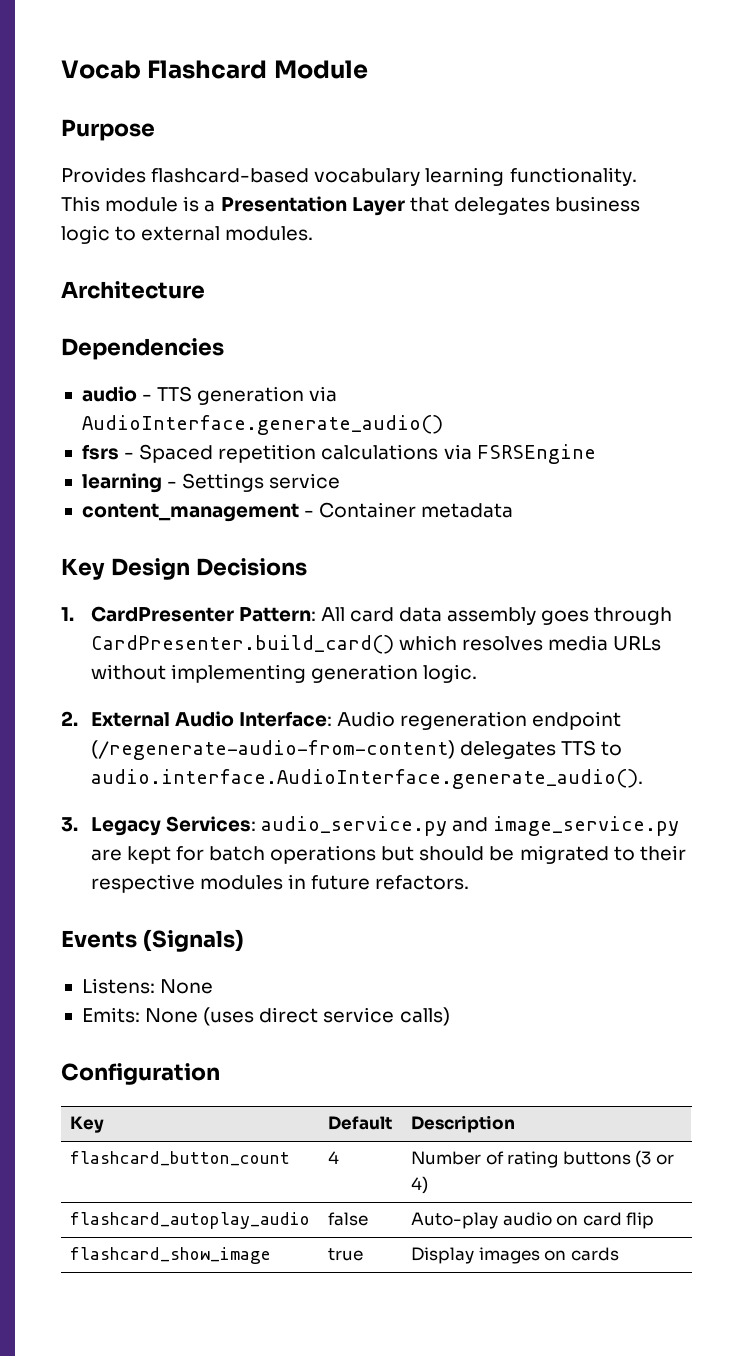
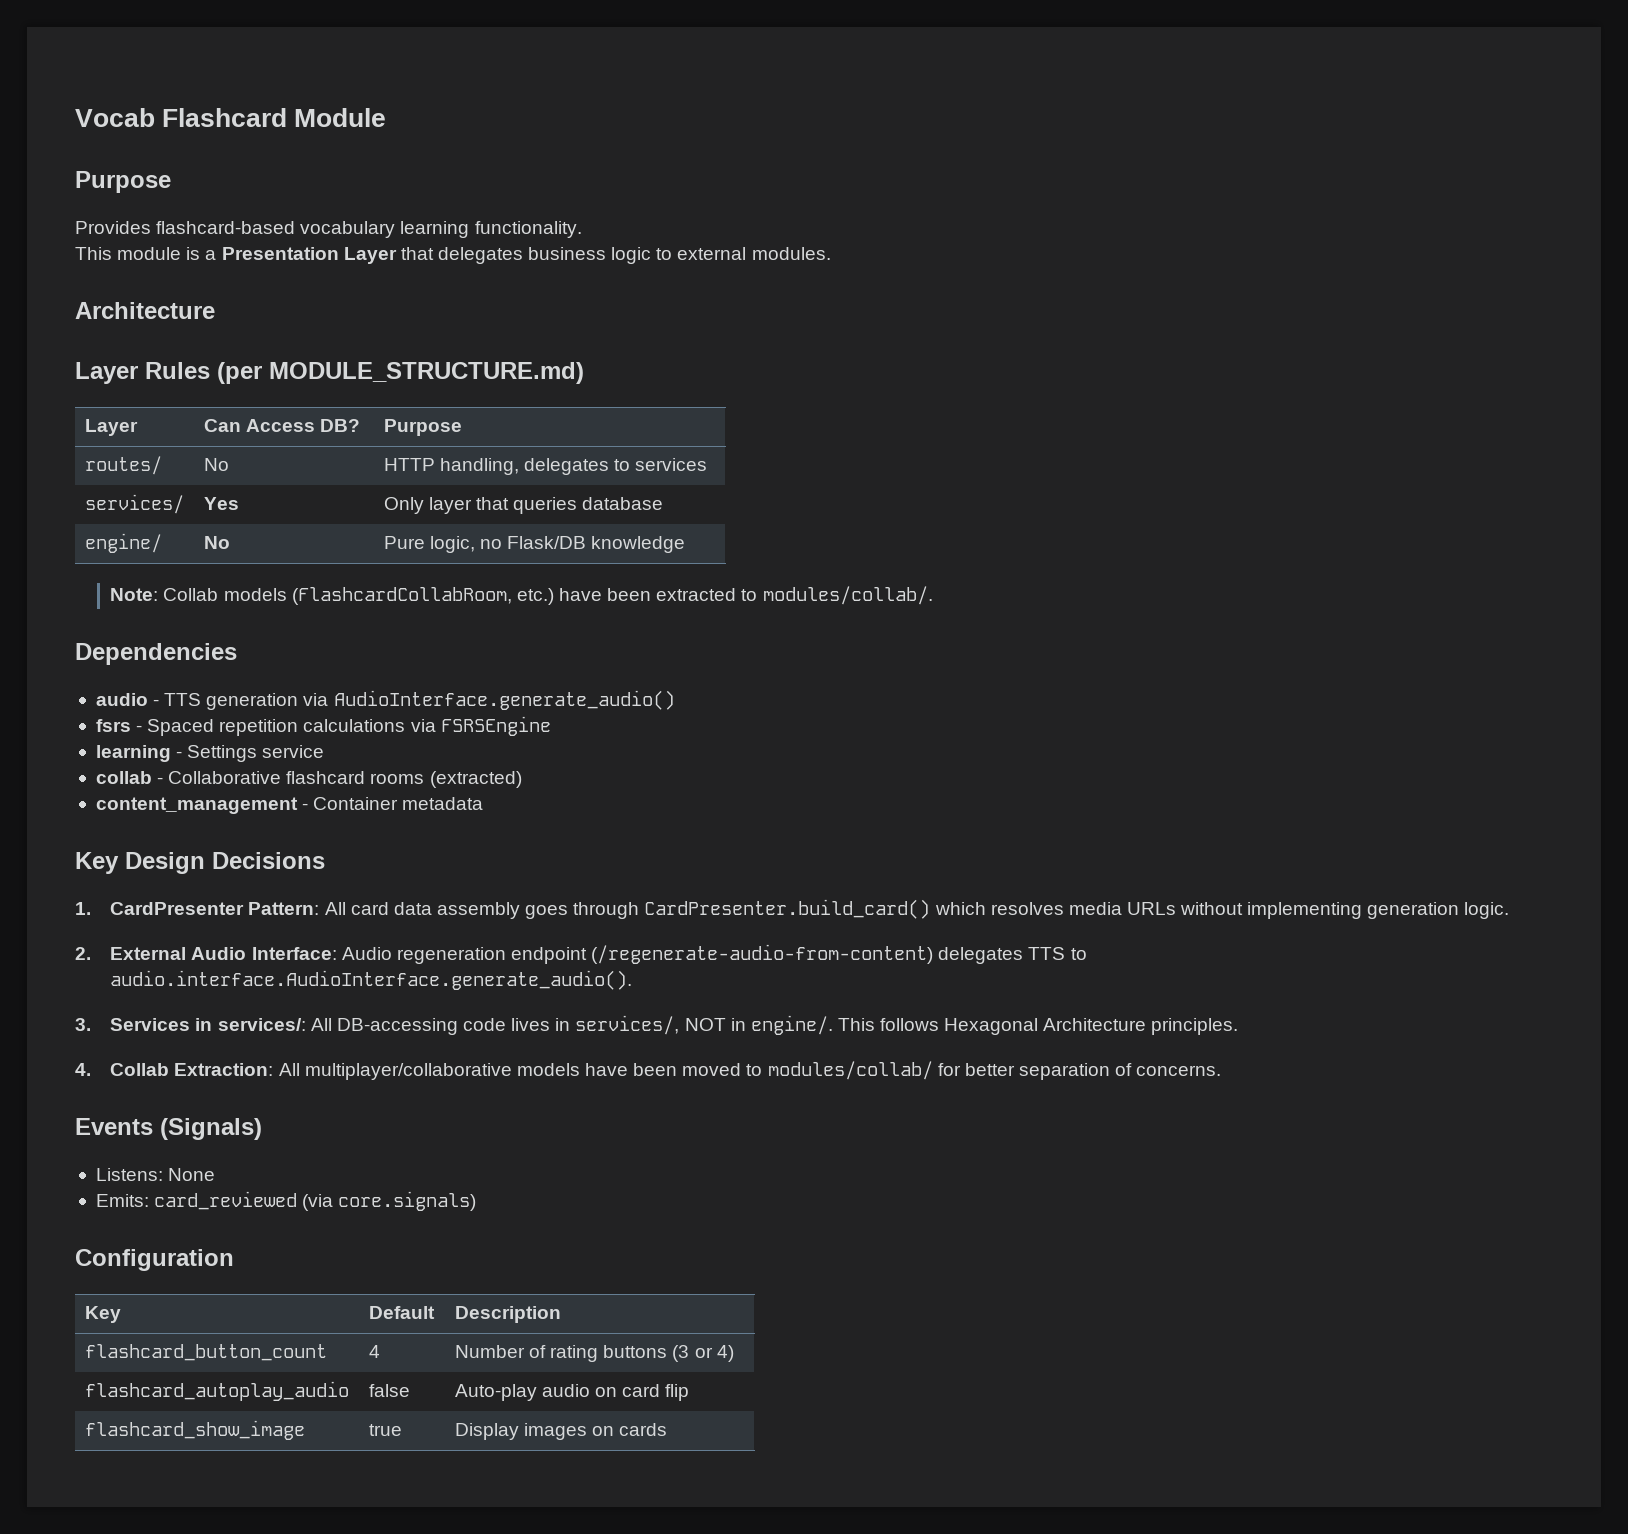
+ Layer Rules (per MODULE_STRUCTURE.md)
+ Layer | Can Access DB? | Purpose
+ routes/ | No | HTTP handling, delegates to services
+ services/ | Yes | Only layer that queries database
+ engine/ | No | Pure logic, no Flask/DB knowledge
+ Note: Collab models (FlashcardCollabRoom, etc.) have been extracted to modules/collab/.
+ collab - Collaborative flashcard rooms (extracted)
- 3. Legacy Services: audio_service.py and image_service.py are kept for batch operations but should be migrated to their respective modules in future refactors.
+ 3. Services in services/: All DB-accessing code lives in services/, NOT in engine/. This follows Hexagonal Architecture principles.
+ 4. Collab Extraction: All multiplayer/collaborative models have been moved to modules/collab/ for better separation of concerns.
- Emits: None (uses direct service calls)
+ Emits: card_reviewed (via core.signals)

